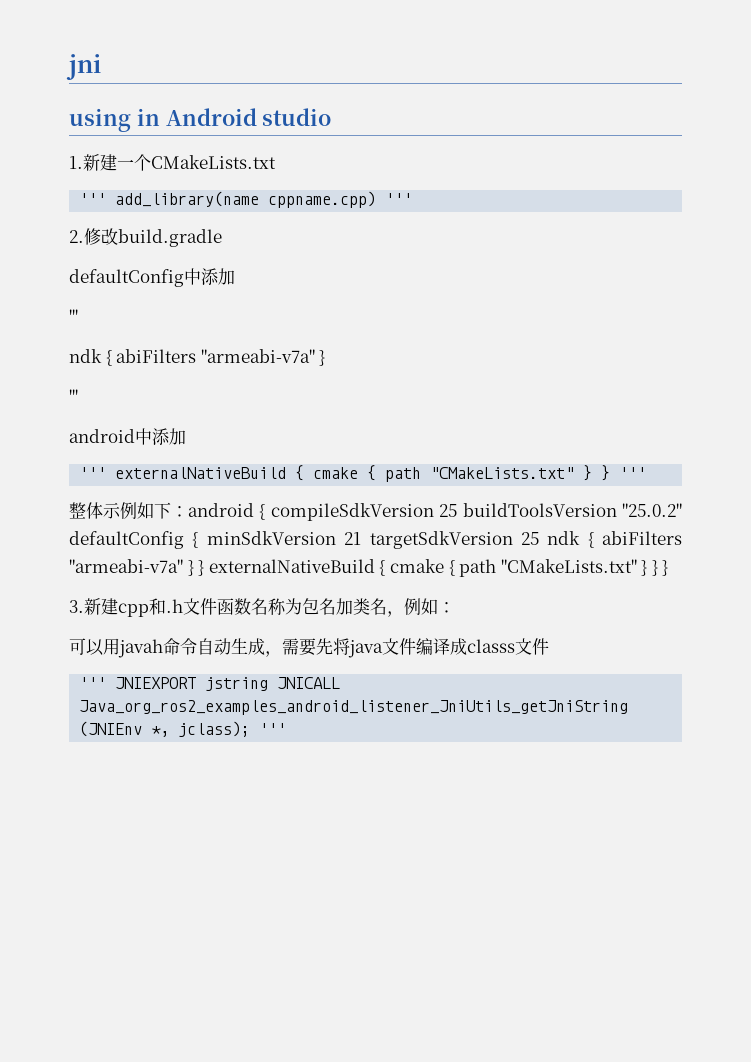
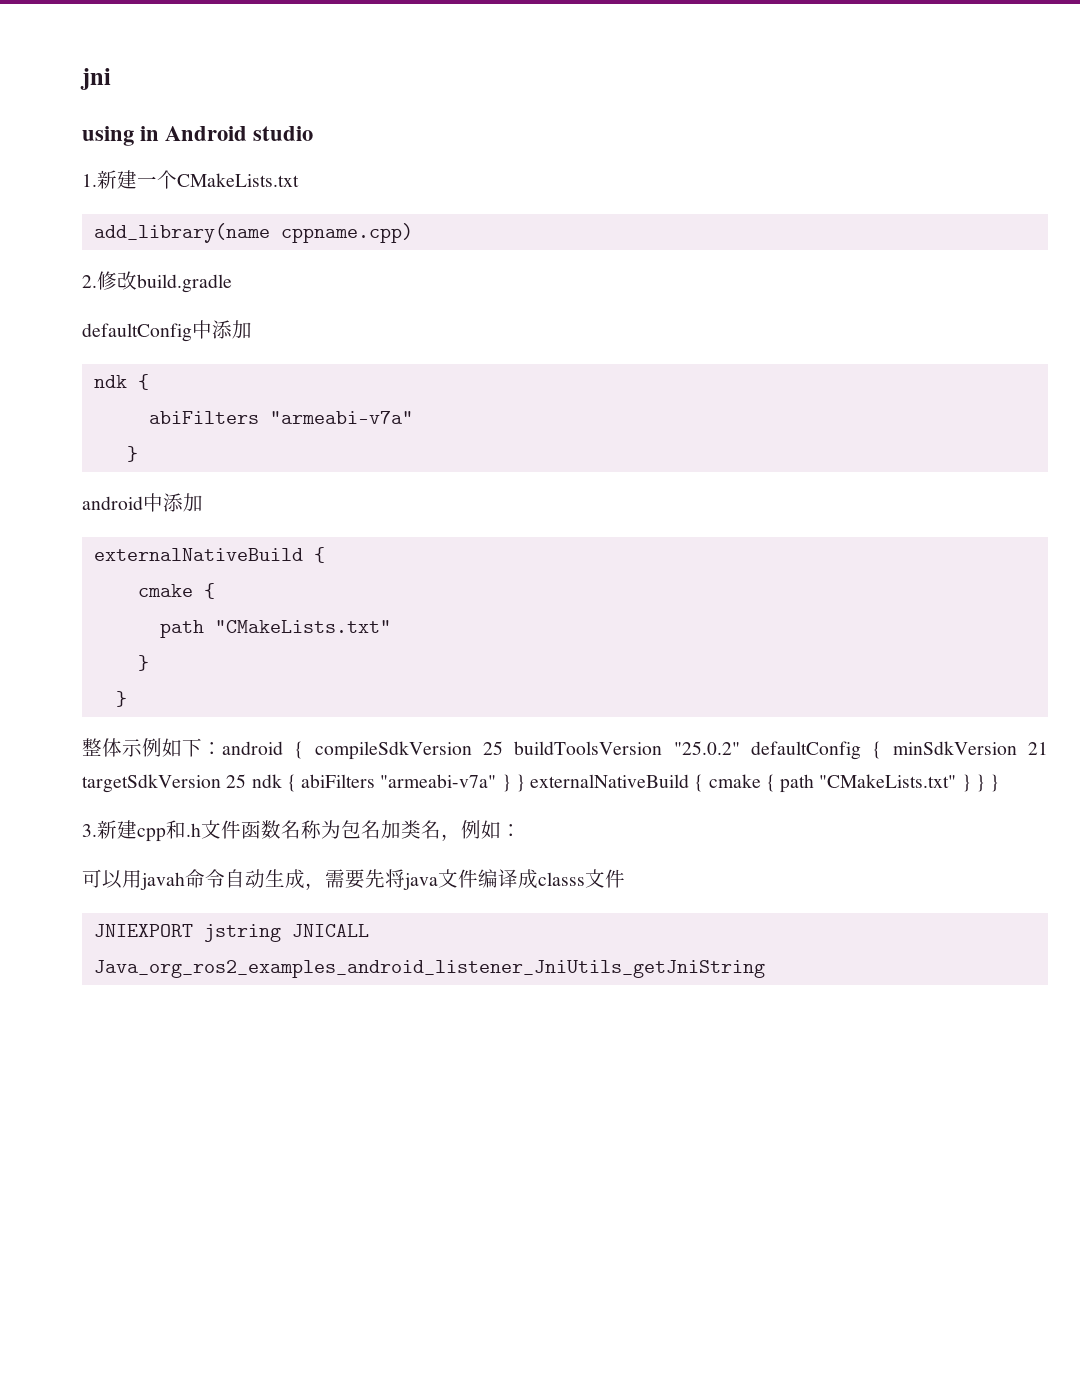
- ''' add_library(name cppname.cpp) '''
+ add_library(name cppname.cpp)
  defaultConfig中添加
- '''
- ndk { abiFilters "armeabi-v7a" }
- '''
+ ndk {
+ abiFilters "armeabi-v7a"
+ }
  android中添加
- ''' externalNativeBuild { cmake { path "CMakeLists.txt" } } '''
+ externalNativeBuild {
+ cmake {
+ path "CMakeLists.txt"
+ }
+ }
- ''' JNIEXPORT jstring JNICALL Java_org_ros2_examples_android_listener_JniUtils_getJniString (JNIEnv *, jclass); '''
+ JNIEXPORT jstring JNICALL Java_org_ros2_examples_android_listener_JniUtils_getJniString

